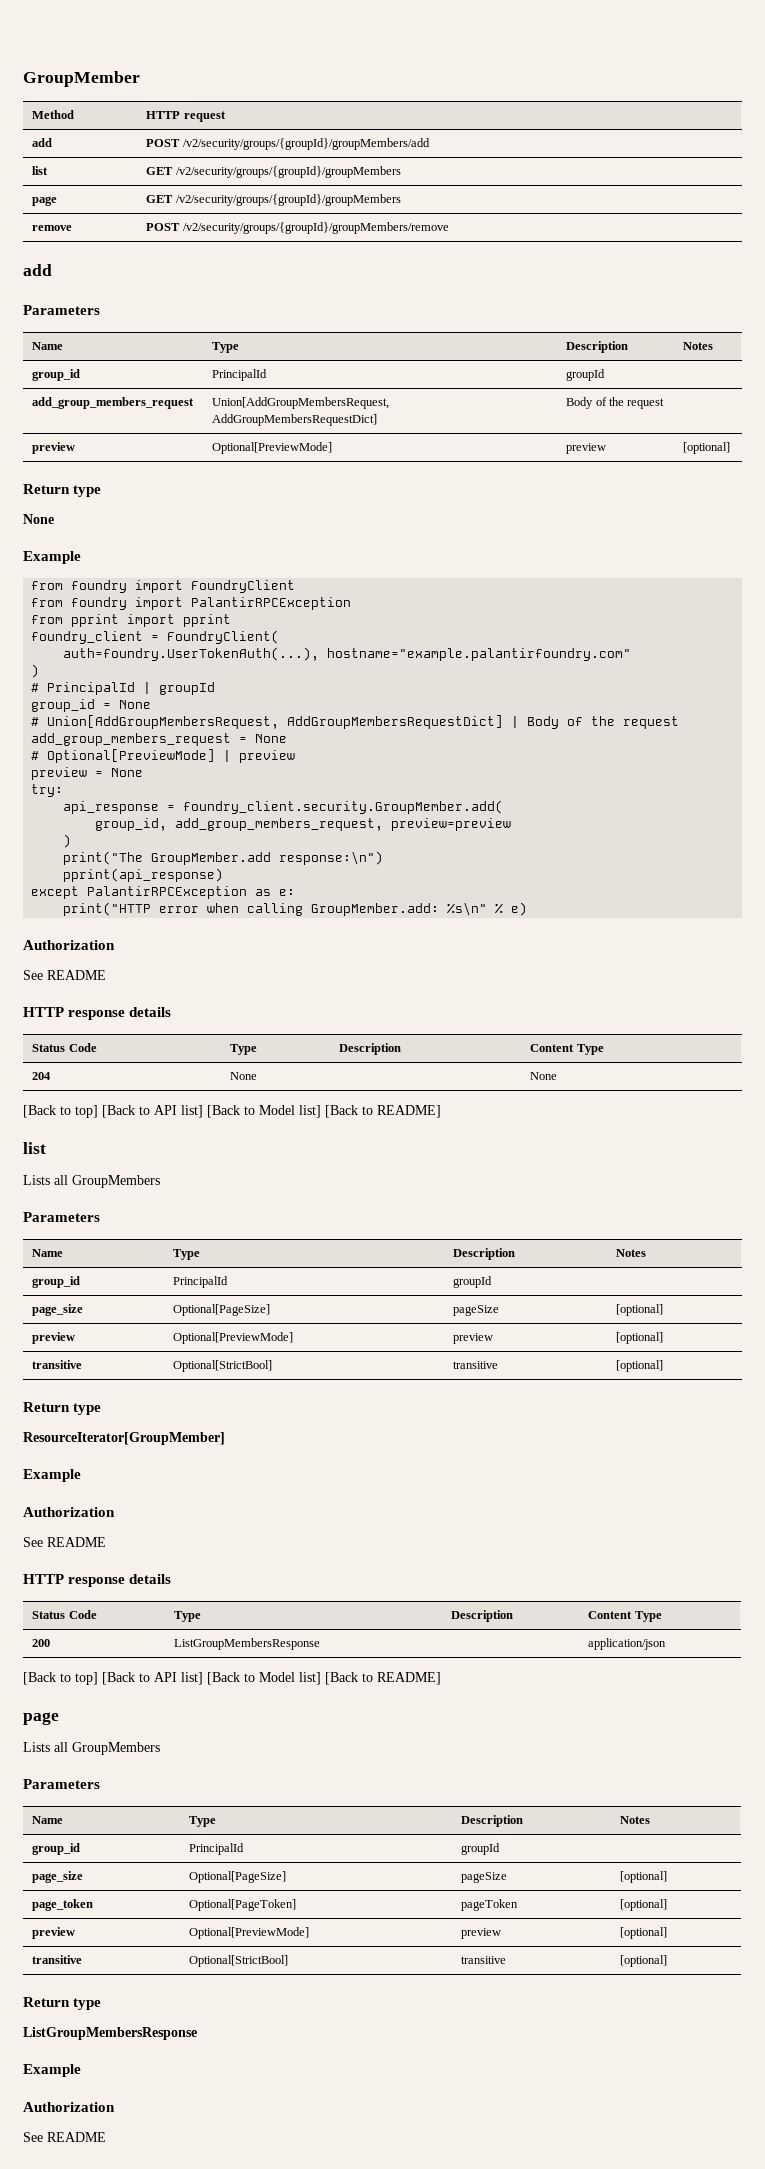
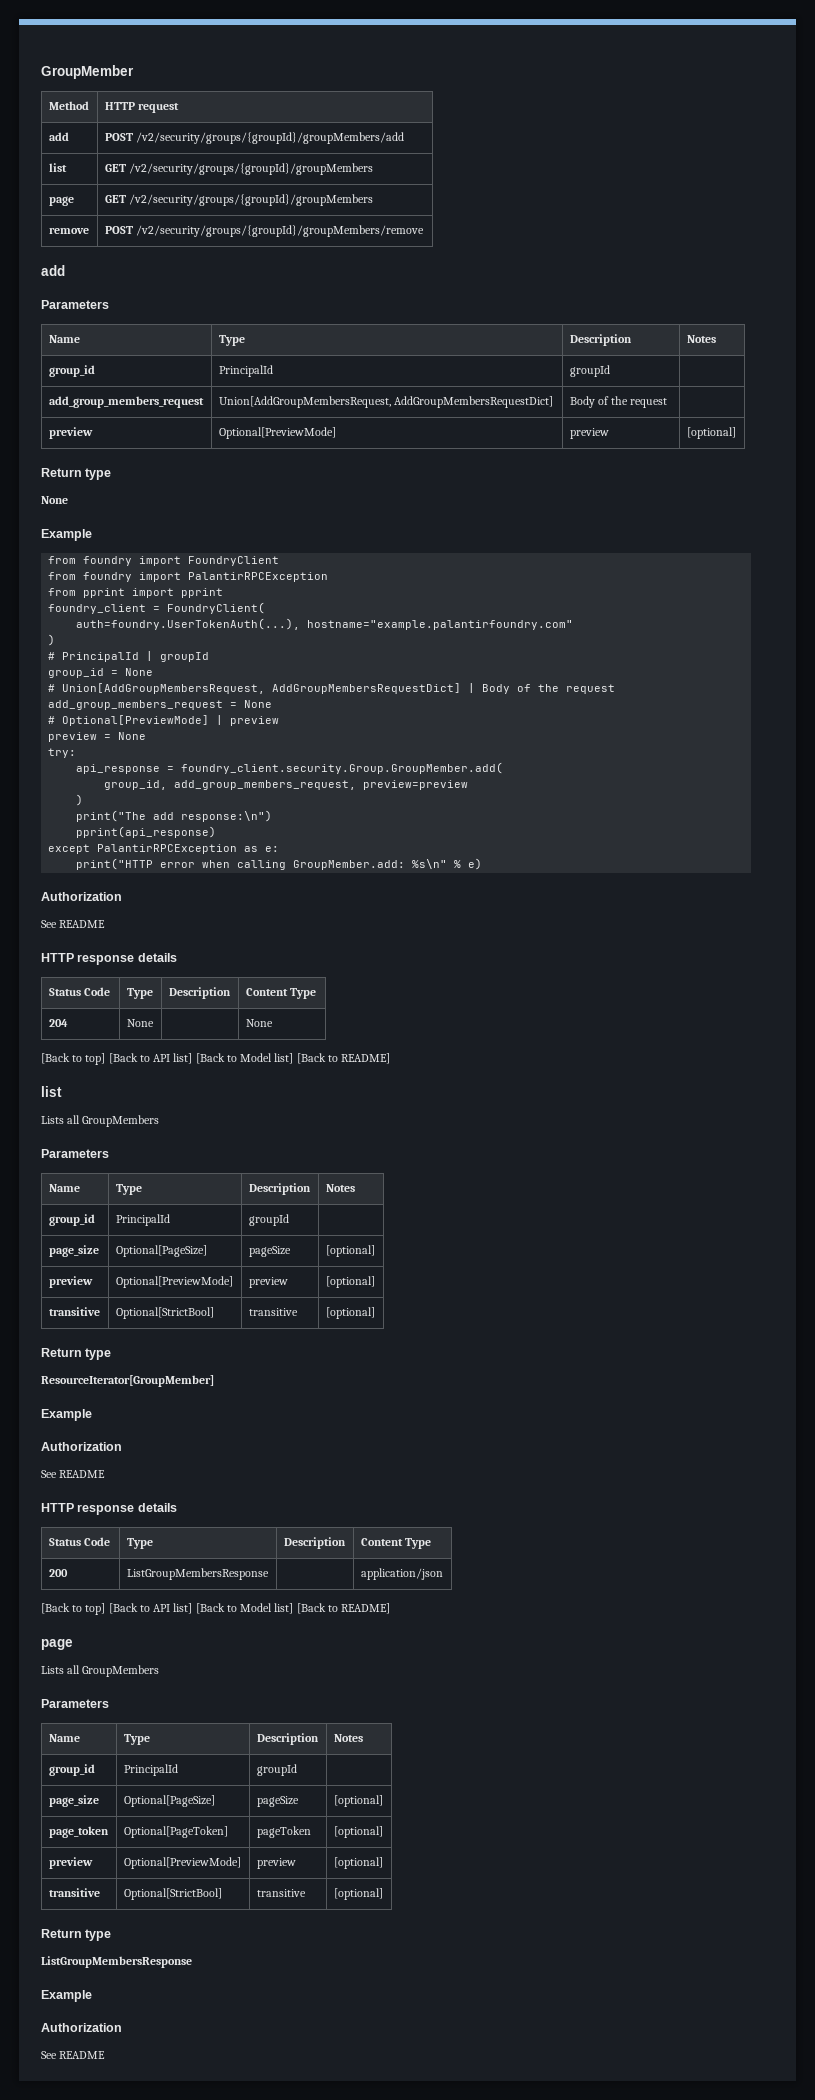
- api_response = foundry_client.security.GroupMember.add(
+ api_response = foundry_client.security.Group.GroupMember.add(
- print("The GroupMember.add response:\n")
+ print("The add response:\n")

